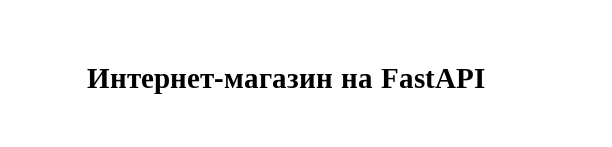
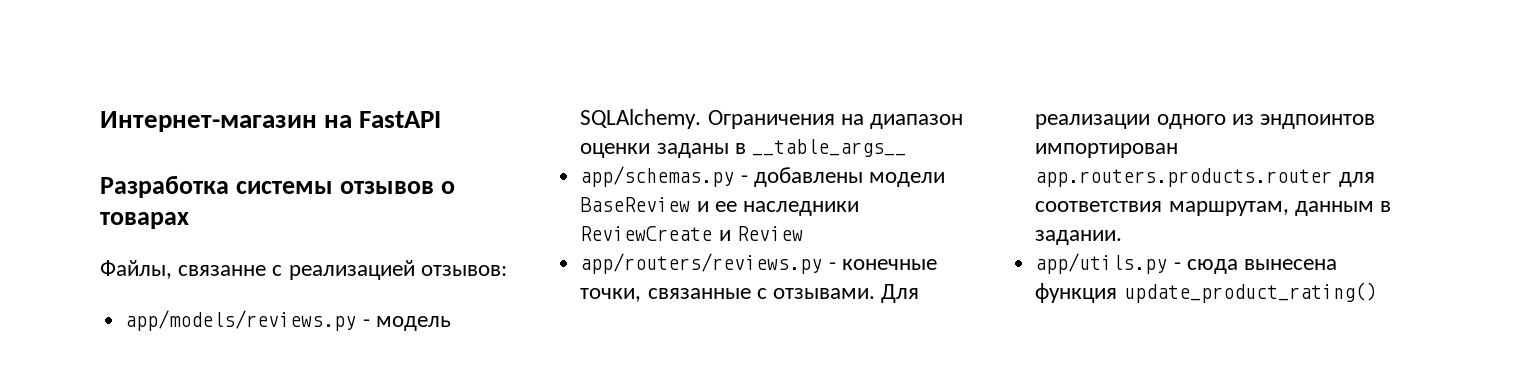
+ Разработка системы отзывов о товарах
+ Файлы, связанне с реализацией отзывов:
+ app/models/reviews.py - модель SQLAlchemy. Ограничения на диапазон оценки заданы в __table_args__
+ app/schemas.py - добавлены модели BaseReview и ее наследники ReviewCreate и Review
+ app/routers/reviews.py - конечные точки, связанные с отзывами. Для реализации одного из эндпоинтов импортирован app.routers.products.router для соответствия маршрутам, данным в задании.
+ app/utils.py - сюда вынесена функция update_product_rating()

